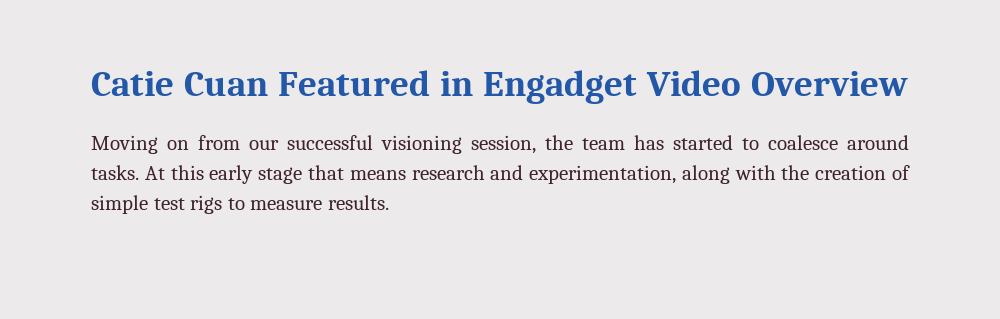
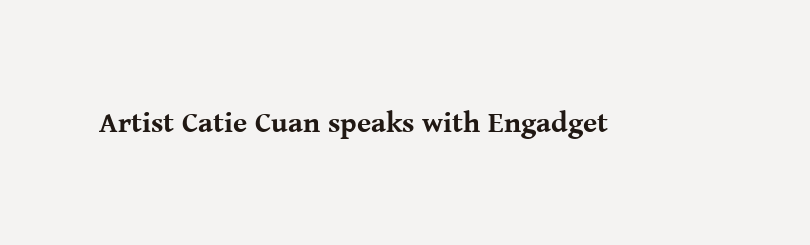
- Catie Cuan Featured in Engadget Video Overview
- Moving on from our successful visioning session, the team has started to coalesce around tasks. At this early stage that means research and experimentation, along with the creation of simple test rigs to measure results.
+ Artist Catie Cuan speaks with Engadget

